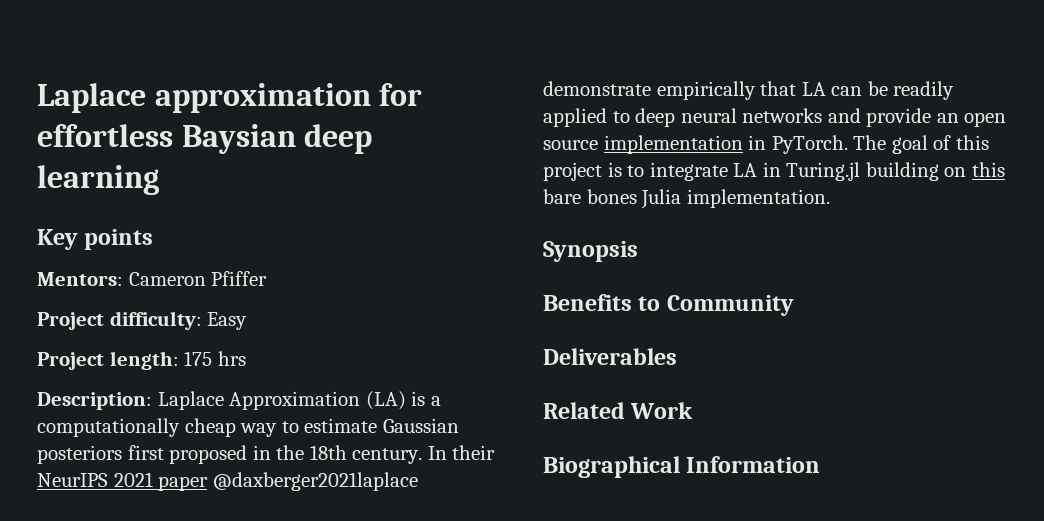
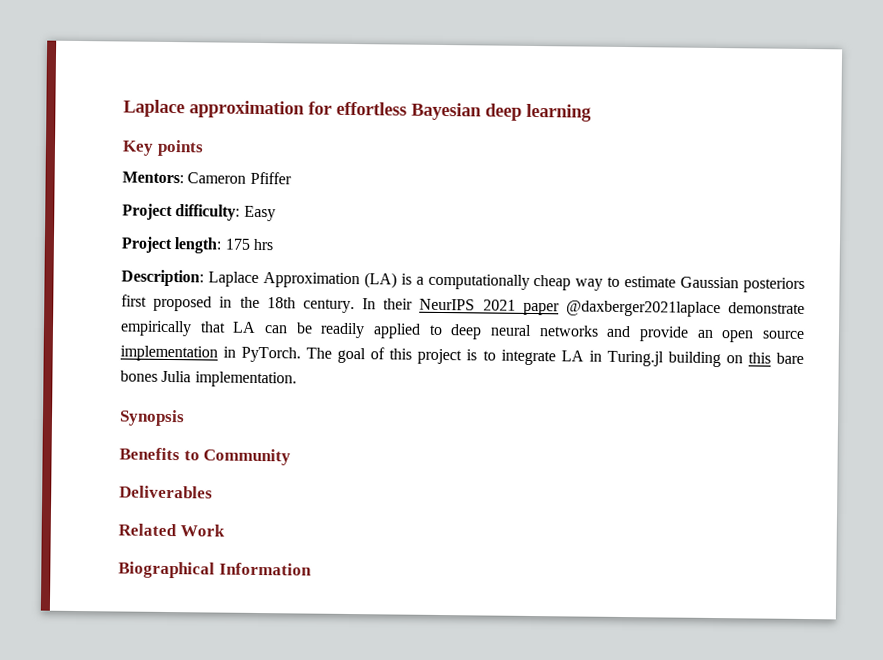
- Laplace approximation for effortless Baysian deep learning
+ Laplace approximation for effortless Bayesian deep learning

